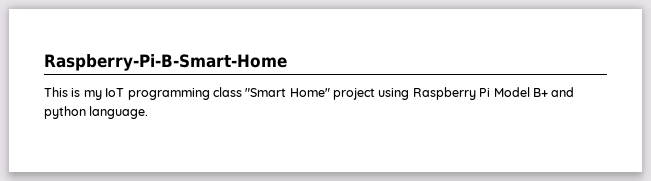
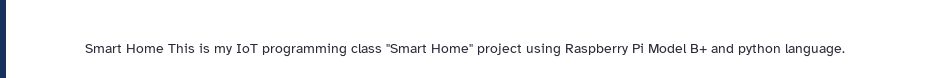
- Raspberry-Pi-B-Smart-Home
- This is my IoT programming class "Smart Home" project using Raspberry Pi Model B+ and python language.
+ Smart Home This is my IoT programming class "Smart Home" project using Raspberry Pi Model B+ and python language.

